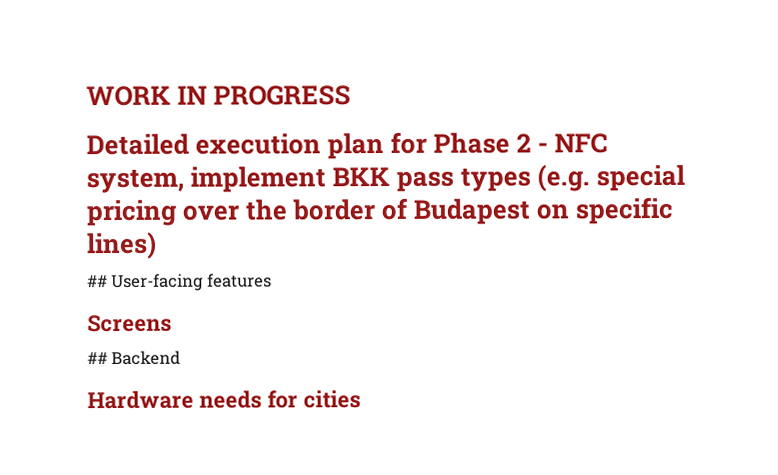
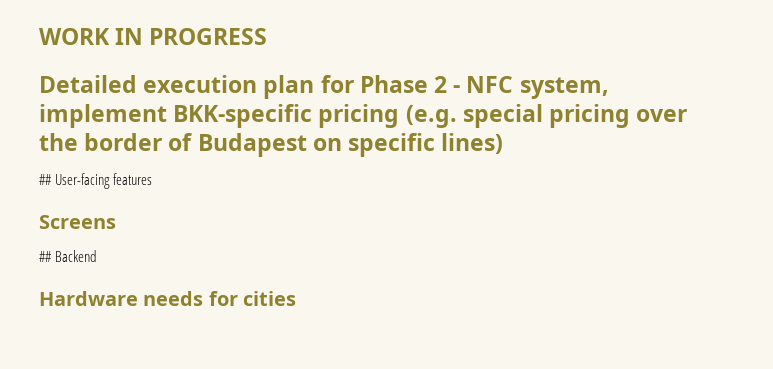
- Detailed execution plan for Phase 2 - NFC system, implement BKK pass types (e.g. special pricing over the border of Budapest on specific lines)
+ Detailed execution plan for Phase 2 - NFC system, implement BKK-specific pricing (e.g. special pricing over the border of Budapest on specific lines)

